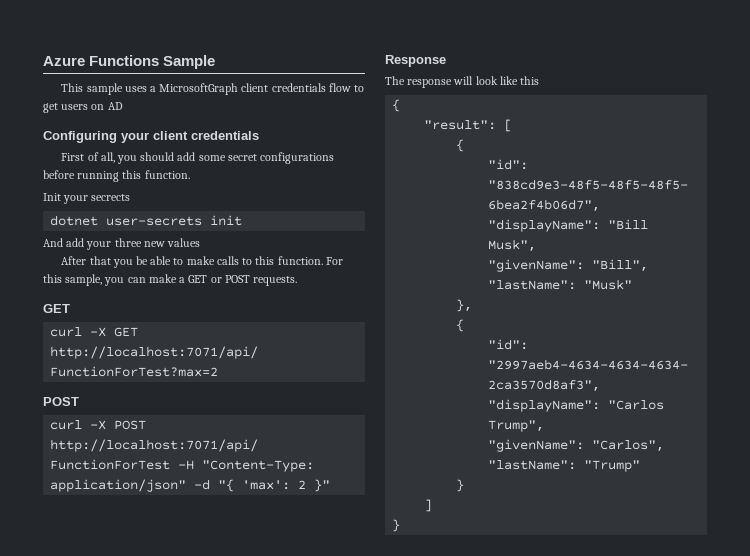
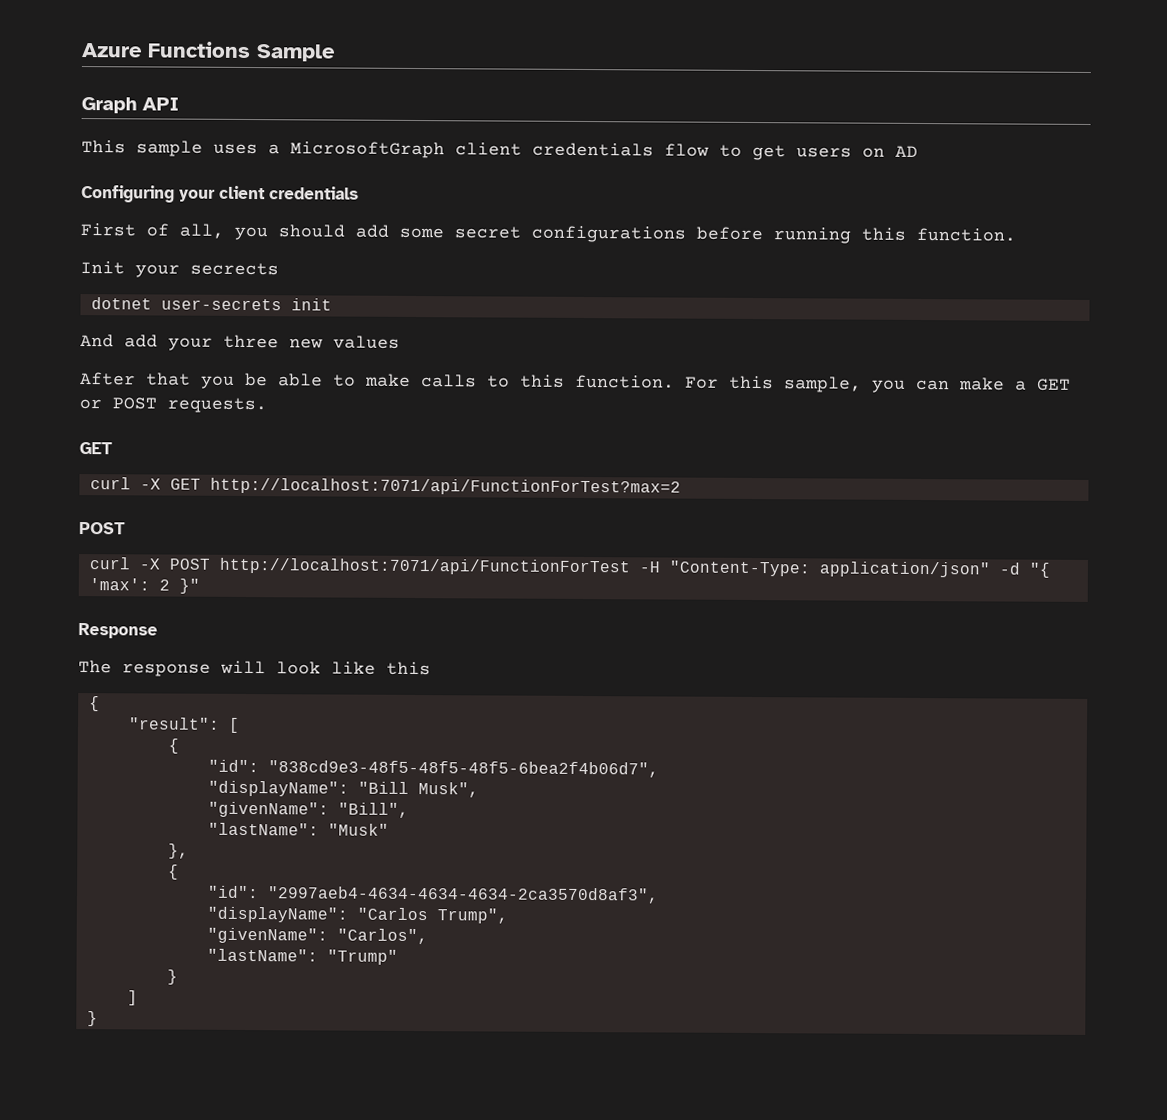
+ Graph API

